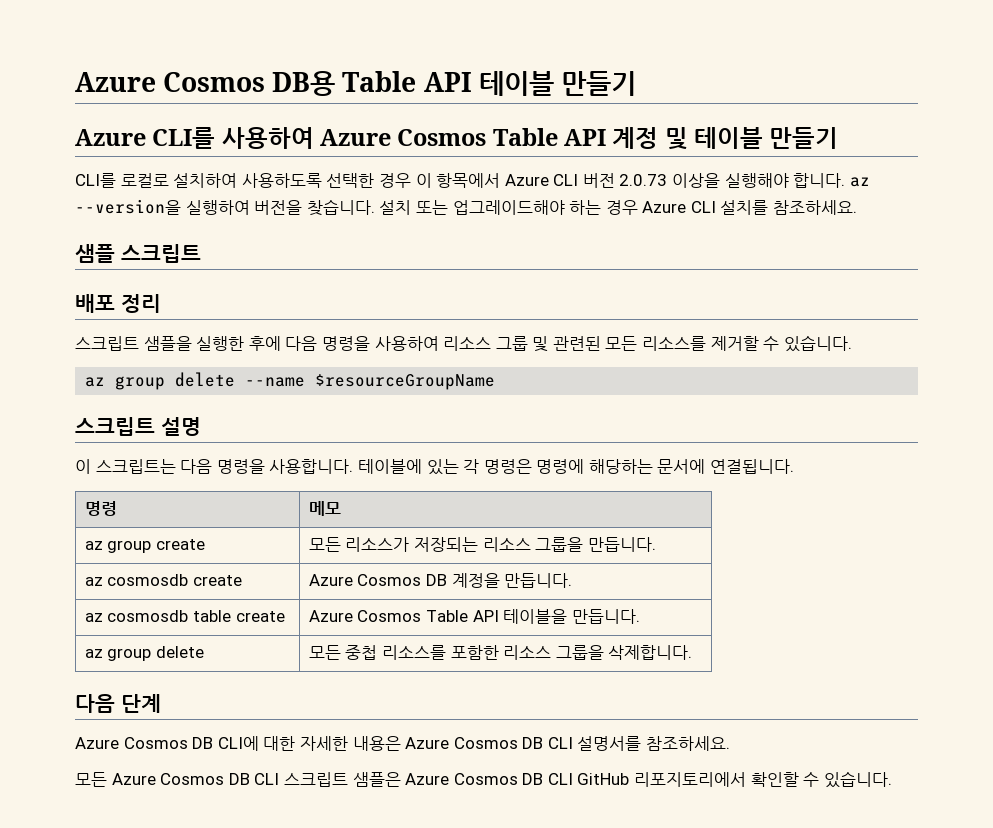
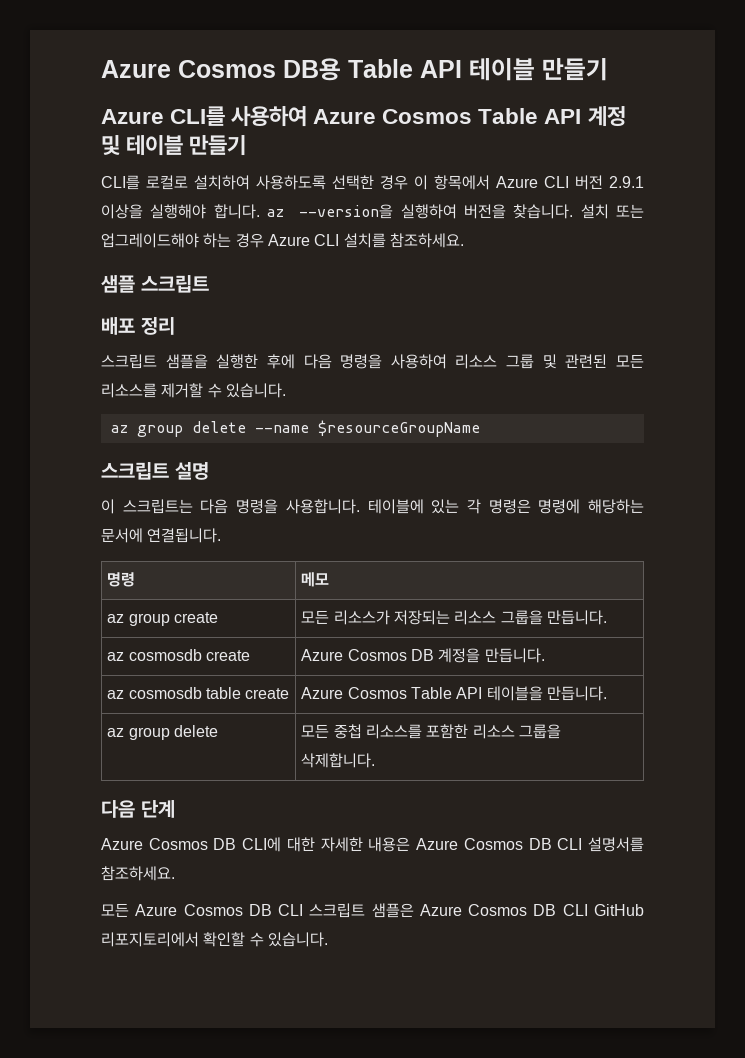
- CLI를 로컬로 설치하여 사용하도록 선택한 경우 이 항목에서 Azure CLI 버전 2.0.73 이상을 실행해야 합니다. az --version을 실행하여 버전을 찾습니다.
+ CLI를 로컬로 설치하여 사용하도록 선택한 경우 이 항목에서 Azure CLI 버전 2.9.1 이상을 실행해야 합니다. az --version을 실행하여 버전을 찾습니다.

